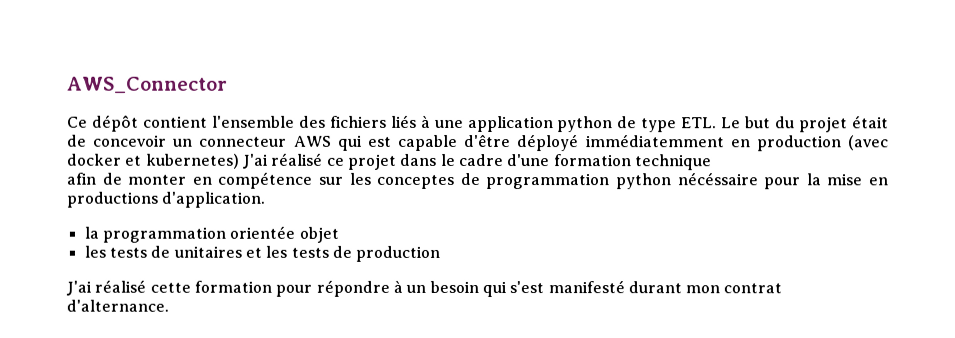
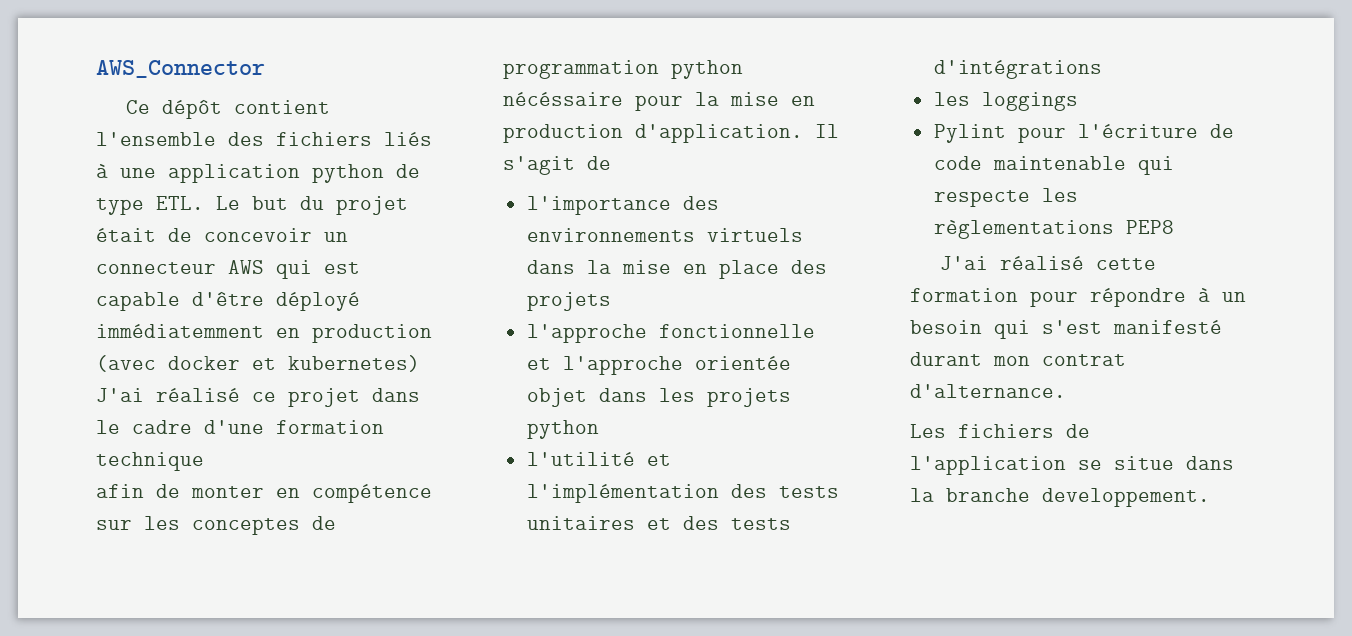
- afin de monter en compétence sur les conceptes de programmation python nécéssaire pour la mise en productions d'application.
- la programmation orientée objet
- les tests de unitaires et les tests de production
+ afin de monter en compétence sur les conceptes de programmation python nécéssaire pour la mise en production d'application. Il s'agit de
+ l'importance des environnements virtuels dans la mise en place des projets
+ l'approche fonctionnelle et l'approche orientée objet dans les projets python
+ l'utilité et l'implémentation des tests unitaires et des tests d'intégrations
+ les loggings
+ Pylint pour l'écriture de code maintenable qui respecte les règlementations PEP8
+ Les fichiers de l'application se situe dans la branche developpement.

